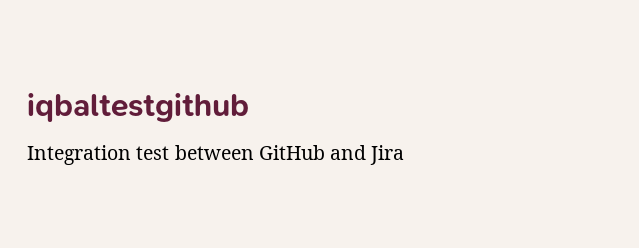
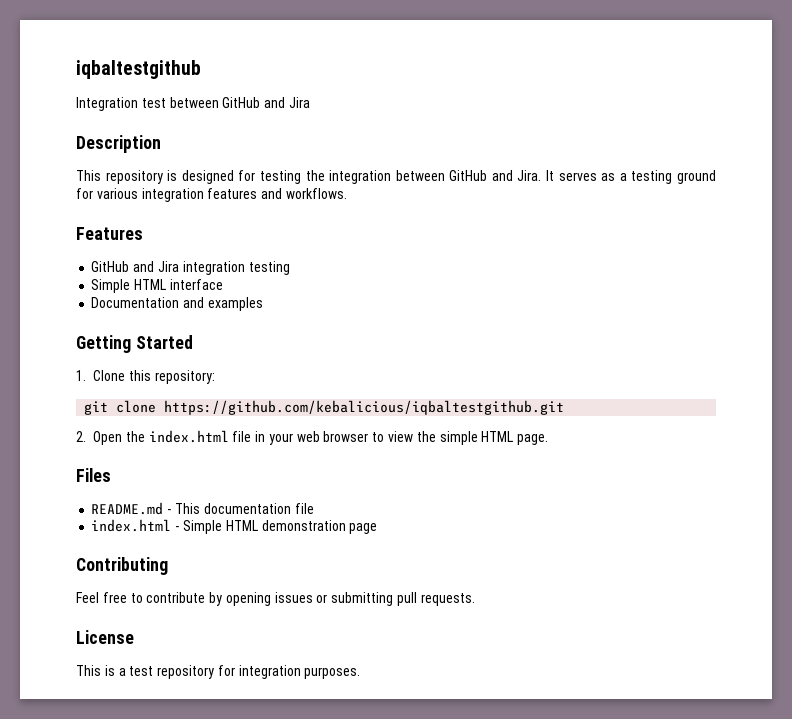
+ Description
+ This repository is designed for testing the integration between GitHub and Jira. It serves as a testing ground for various integration features and workflows.
+ Features
+ GitHub and Jira integration testing
+ Simple HTML interface
+ Documentation and examples
+ Getting Started
+ 1. Clone this repository:
+ git clone https://github.com/kebalicious/iqbaltestgithub.git
+ 2. Open the index.html file in your web browser to view the simple HTML page.
+ Files
+ README.md - This documentation file
+ index.html - Simple HTML demonstration page
+ Contributing
+ Feel free to contribute by opening issues or submitting pull requests.
+ License
+ This is a test repository for integration purposes.

